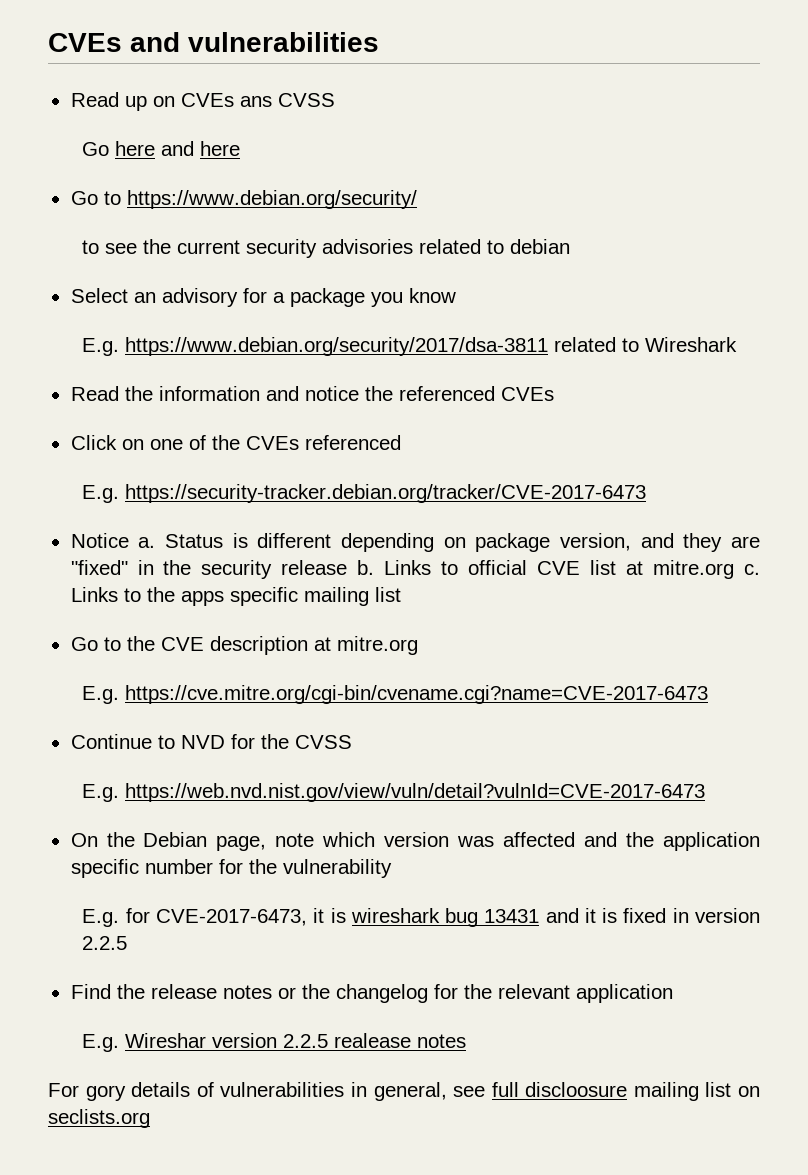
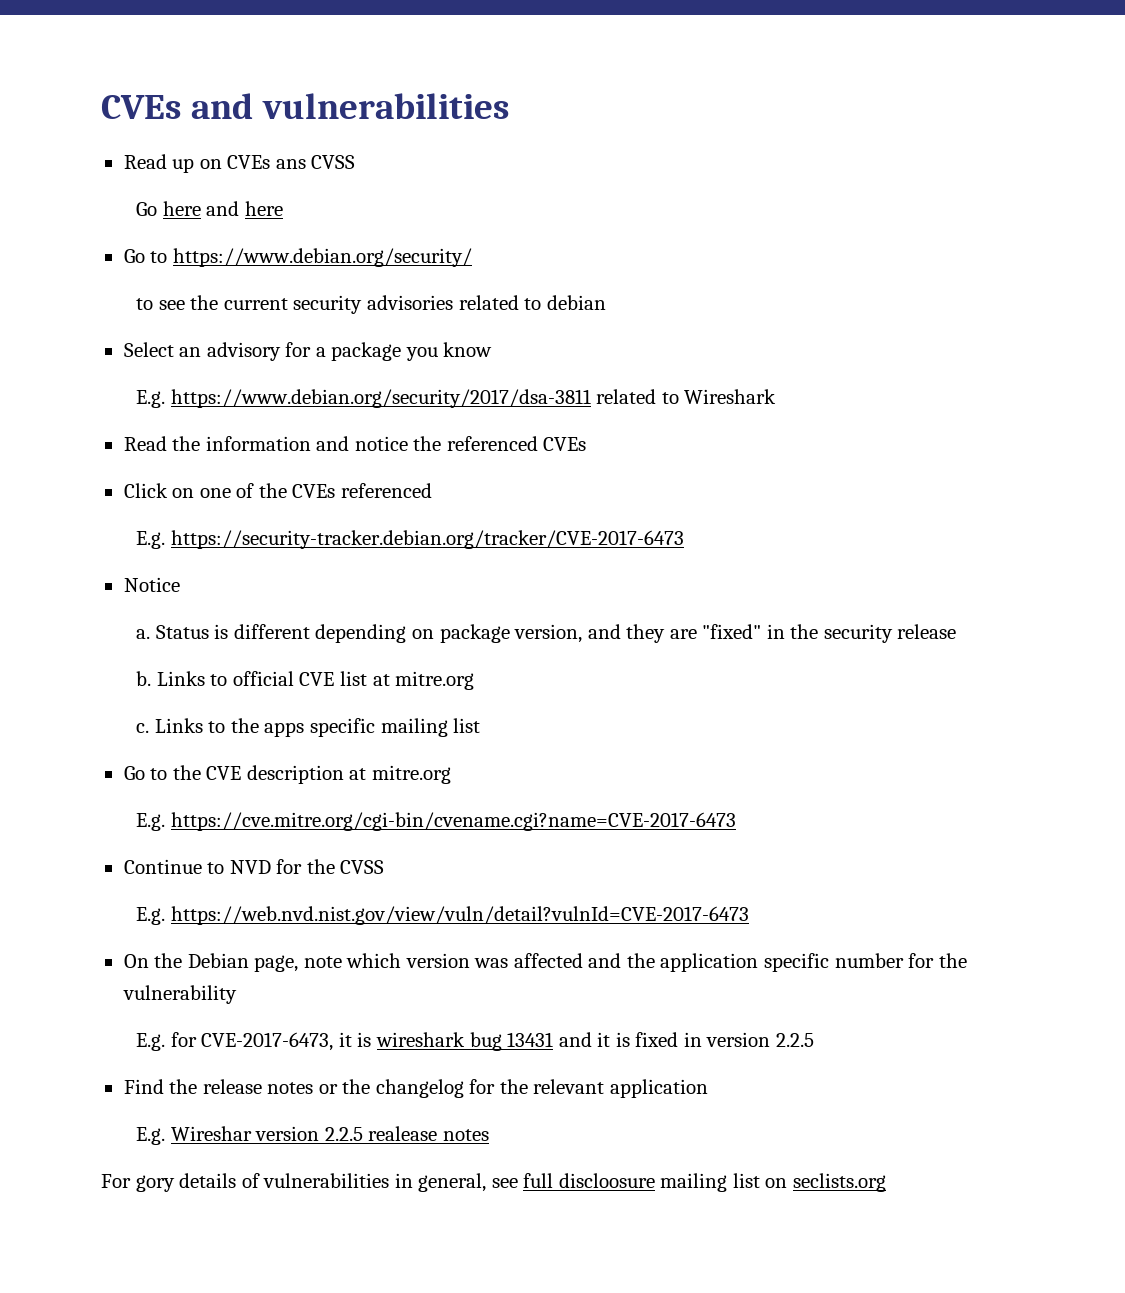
- Notice a.
+ Notice
+ a.
- Status is different depending on package version, and they are "fixed" in the security release b.
+ Status is different depending on package version, and they are "fixed" in the security release
+ b.
- Links to official CVE list at mitre.org c.
+ Links to official CVE list at mitre.org
+ c.

